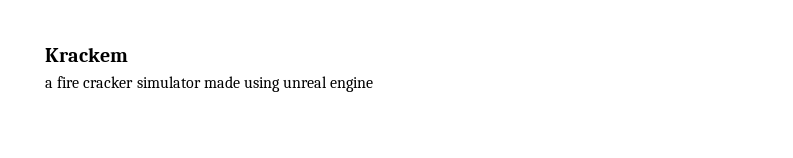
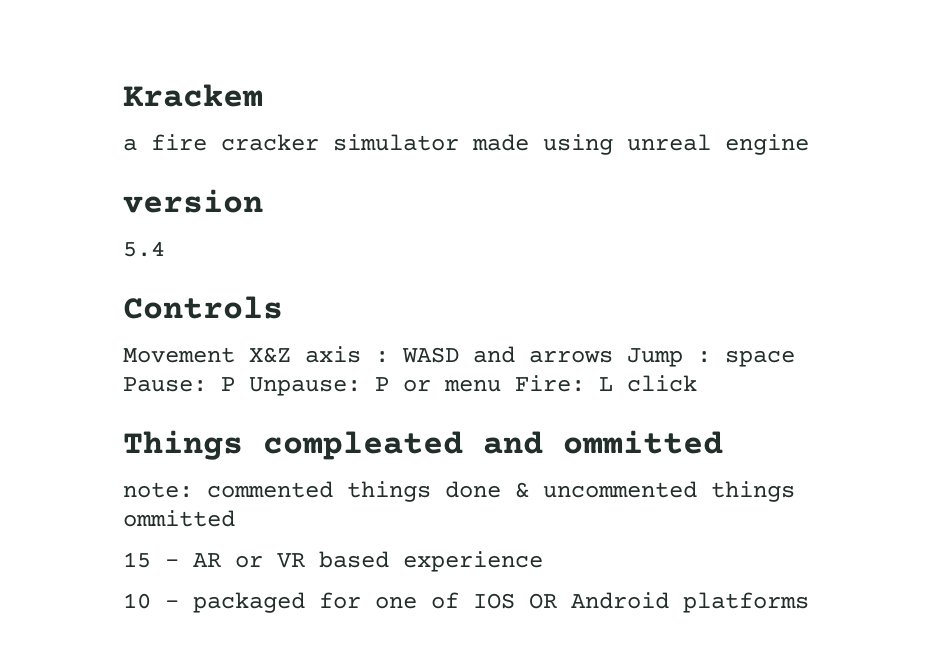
+ version
+ 5.4
+ Controls
+ Movement X&Z axis : WASD and arrows Jump : space Pause: P Unpause: P or menu Fire: L click
+ Things compleated and ommitted
+ note: commented things done & uncommented things ommitted
+ 15 - AR or VR based experience
+ 10 - packaged for one of IOS OR Android platforms

